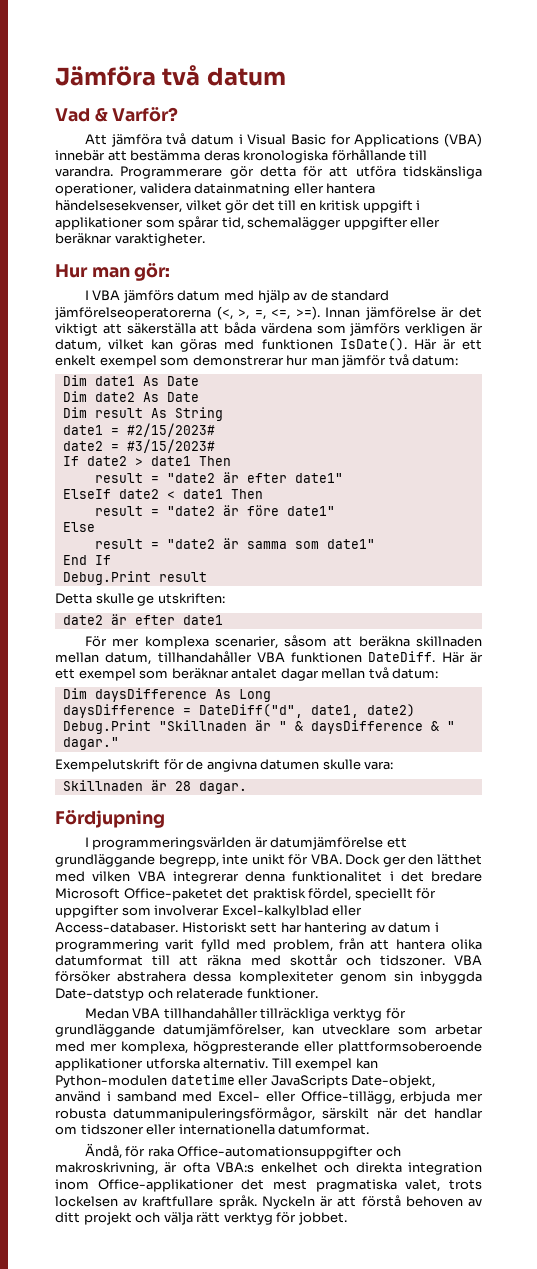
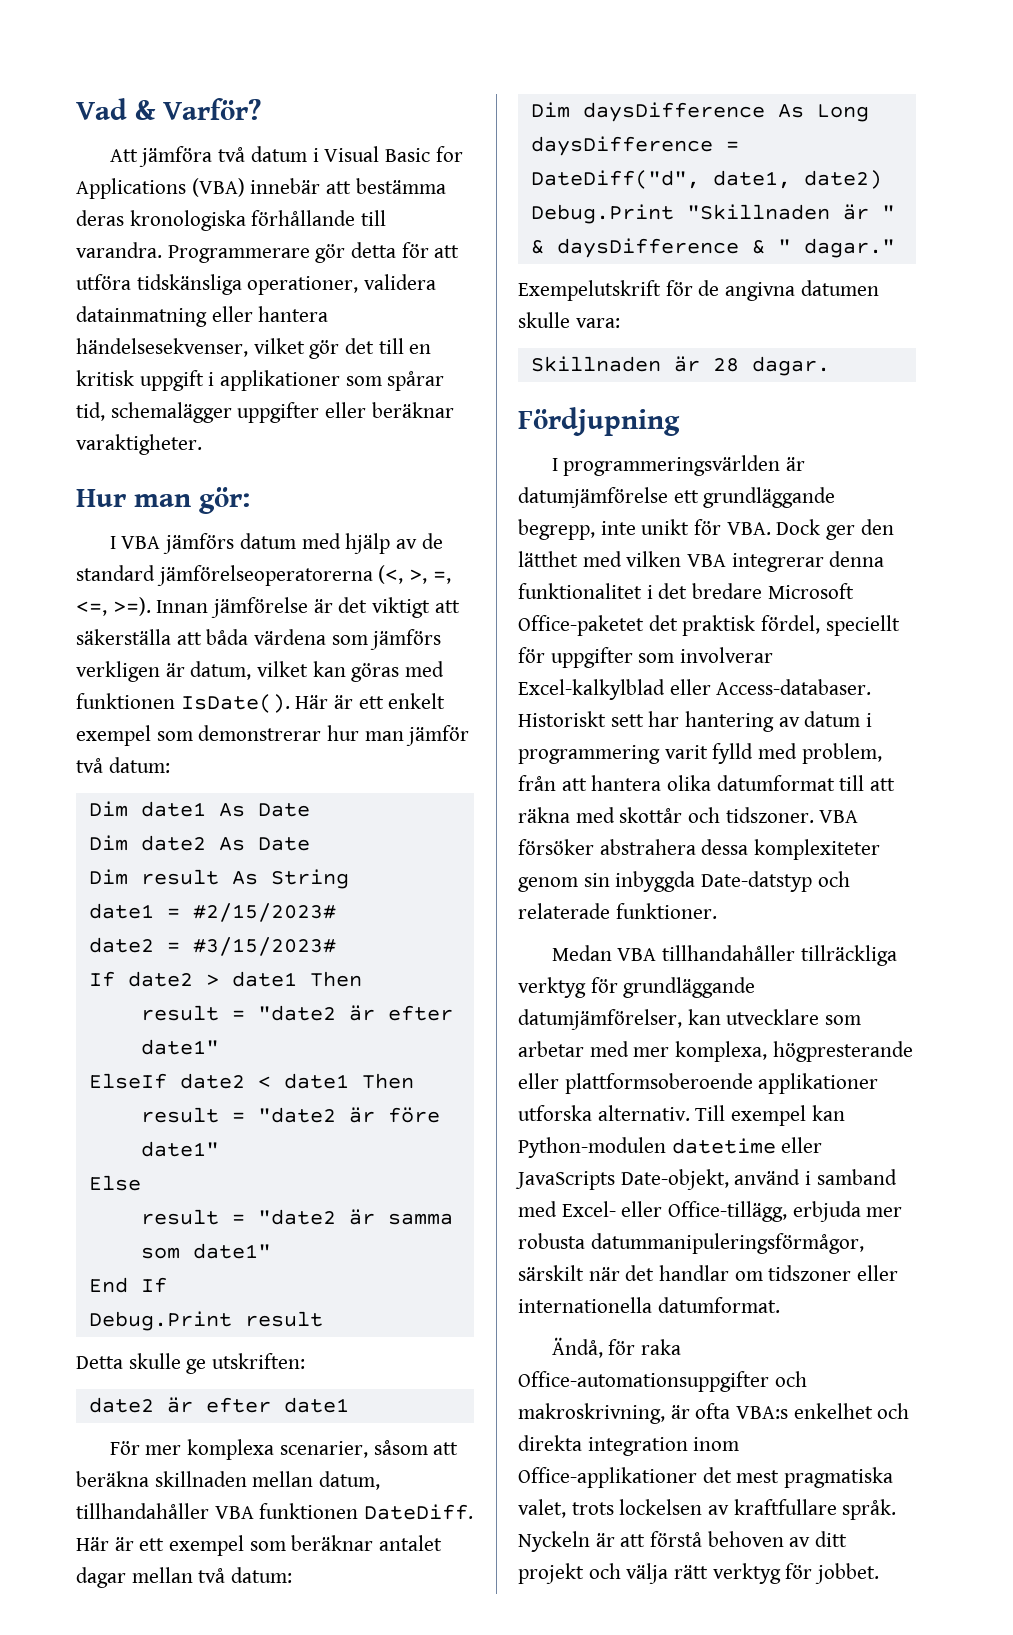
- Jämföra två datum

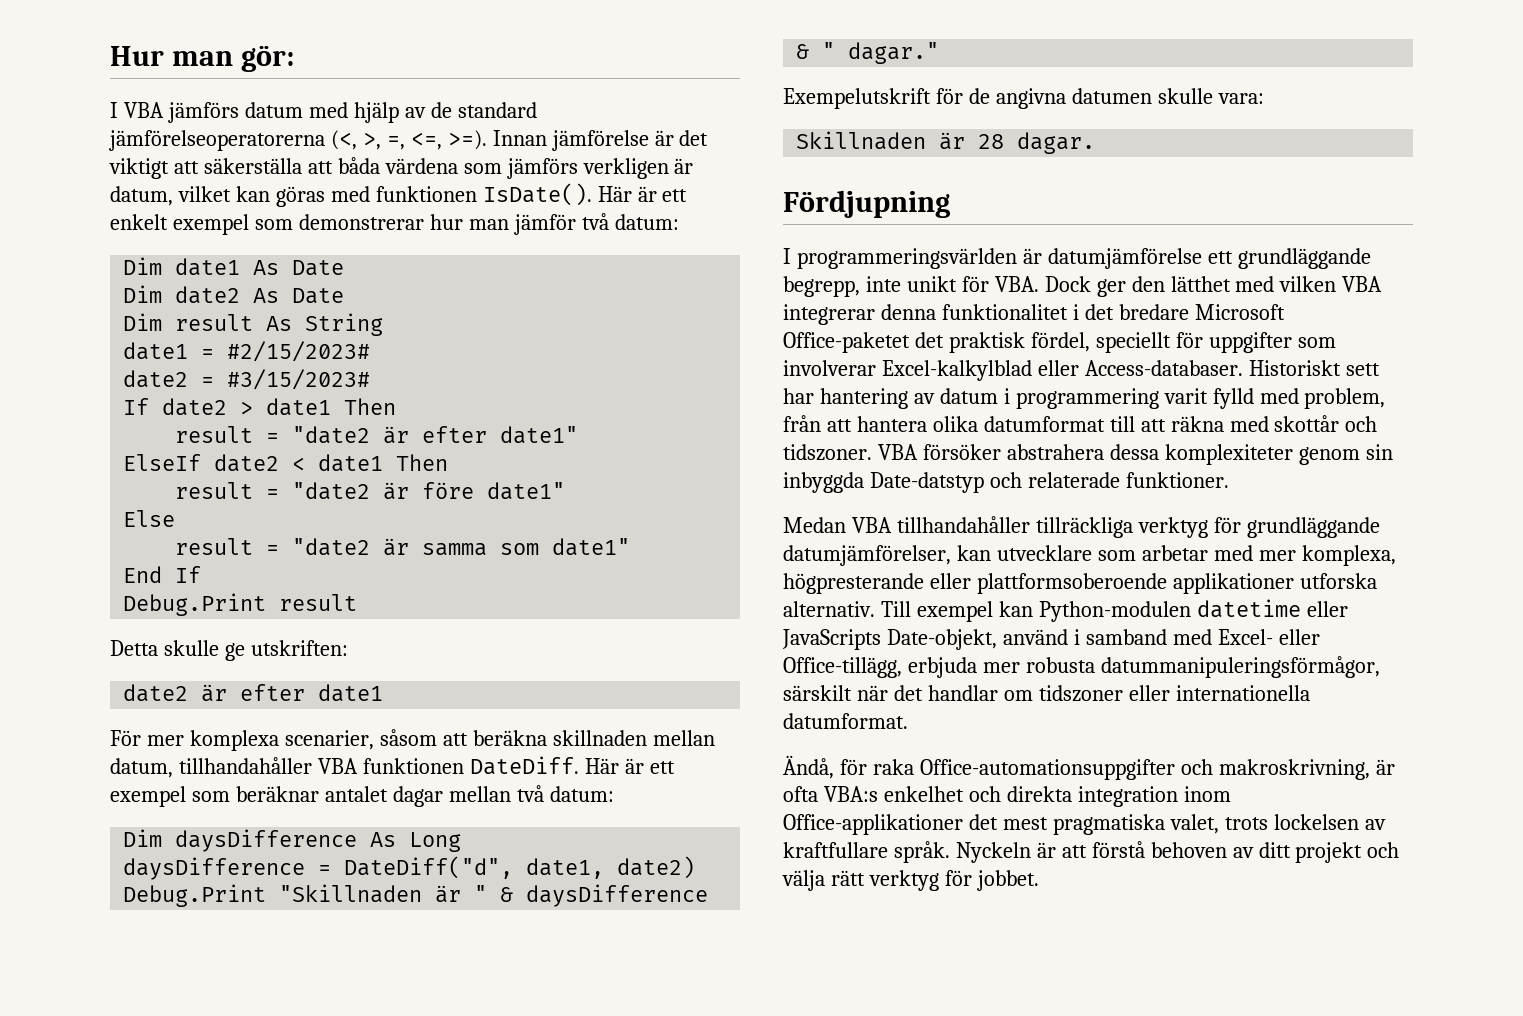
- Vad & Varför?
- Att jämföra två datum i Visual Basic for Applications (VBA) innebär att bestämma deras kronologiska förhållande till varandra. Programmerare gör detta för att utföra tidskänsliga operationer, validera datainmatning eller hantera händelsesekvenser, vilket gör det till en kritisk uppgift i applikationer som spårar tid, schemalägger uppgifter eller beräknar varaktigheter.

